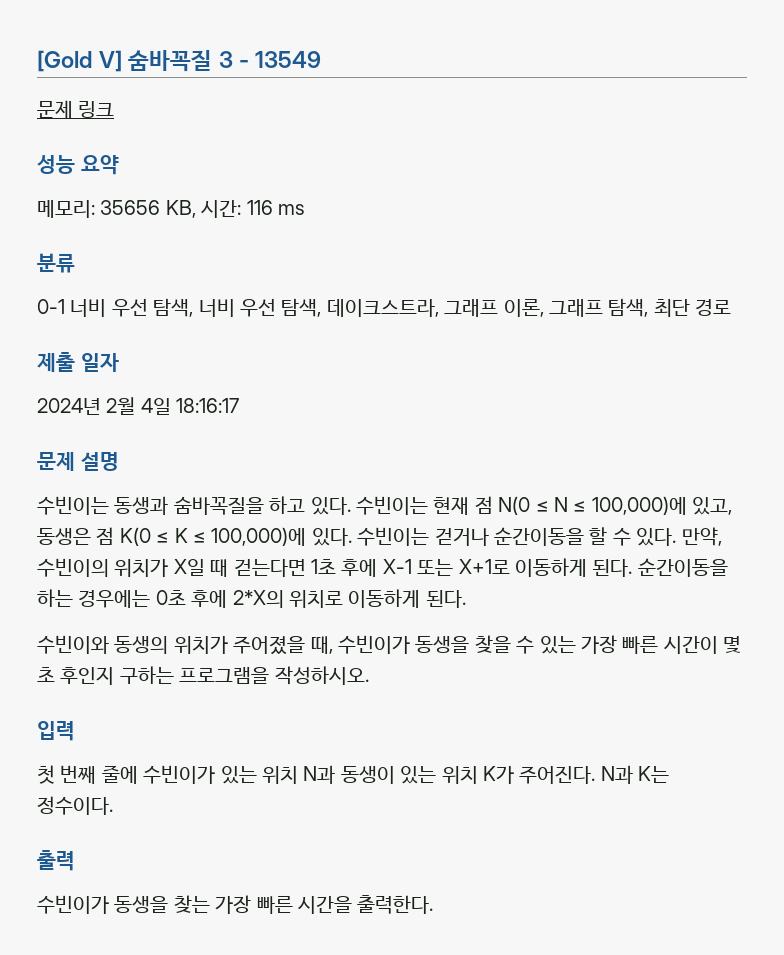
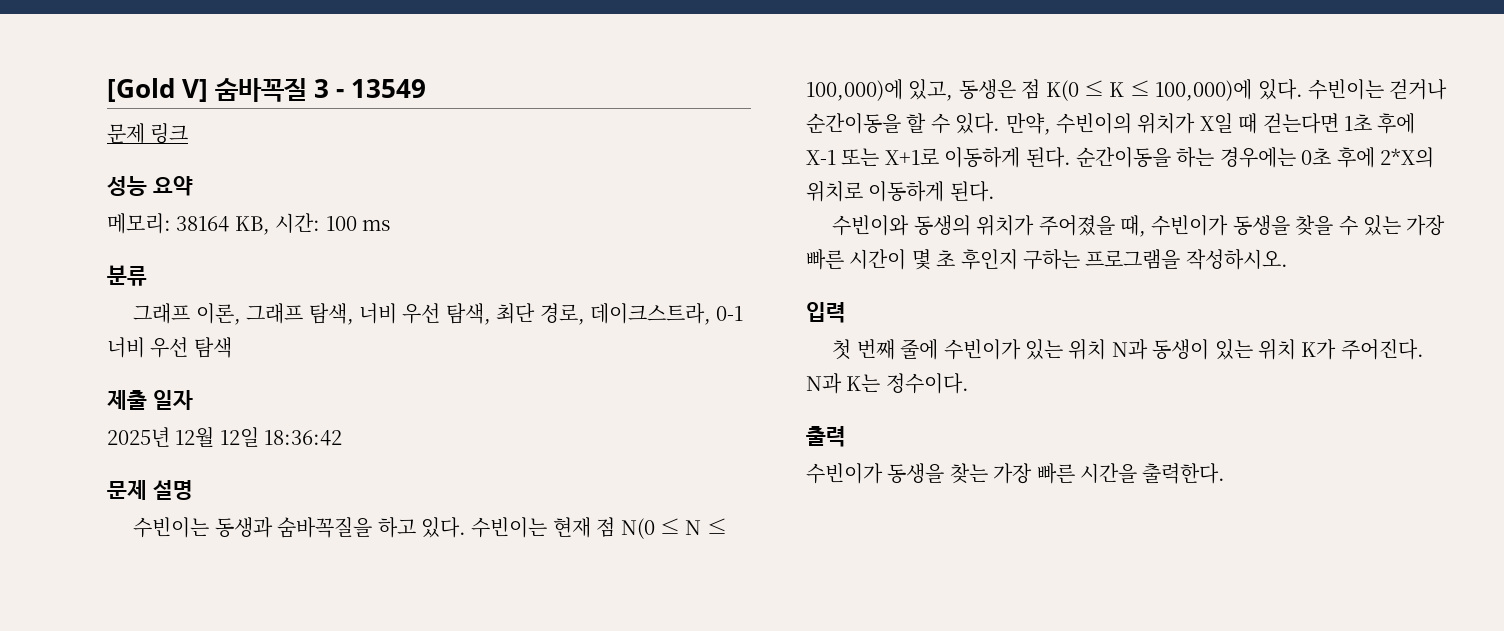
- 메모리: 35656 KB, 시간: 116 ms
+ 메모리: 38164 KB, 시간: 100 ms
- 0-1 너비 우선 탐색, 너비 우선 탐색, 데이크스트라, 그래프 이론, 그래프 탐색, 최단 경로
+ 그래프 이론, 그래프 탐색, 너비 우선 탐색, 최단 경로, 데이크스트라, 0-1 너비 우선 탐색
  제출 일자
- 2024년 2월 4일 18:16:17
+ 2025년 12월 12일 18:36:42

